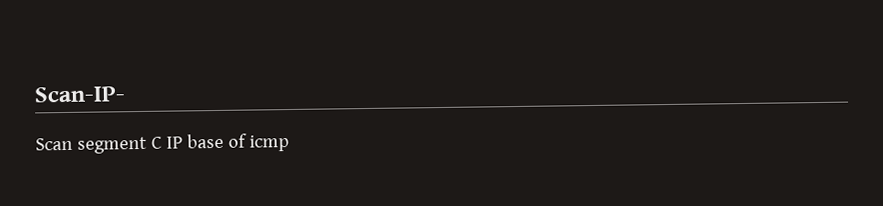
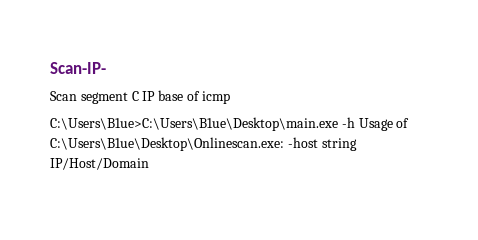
+ C:\Users\B1ue>C:\Users\B1ue\Desktop\main.exe -h Usage of C:\Users\B1ue\Desktop\Onlinescan.exe: -host string IP/Host/Domain

